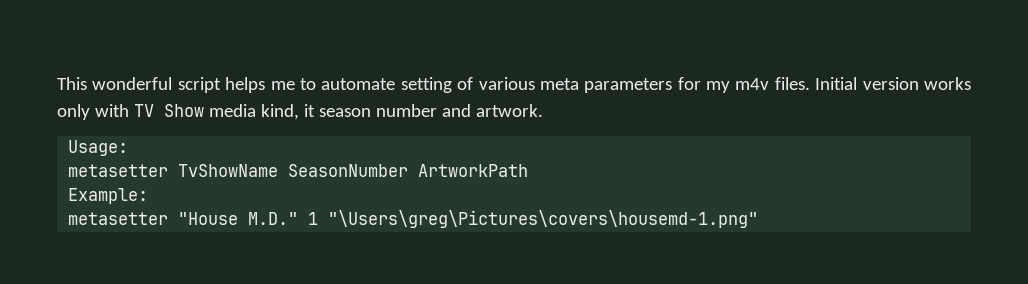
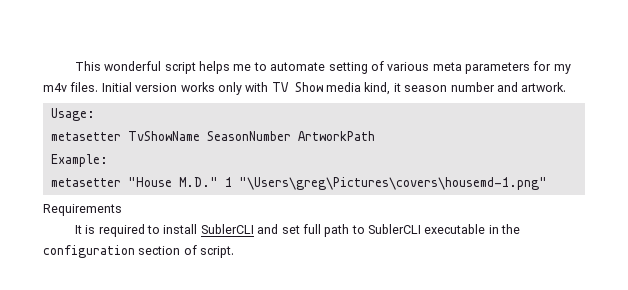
+ Requirements
+ It is required to install SublerCLI and set full path to SublerCLI executable in the configuration section of script.

